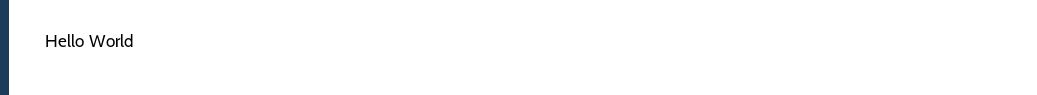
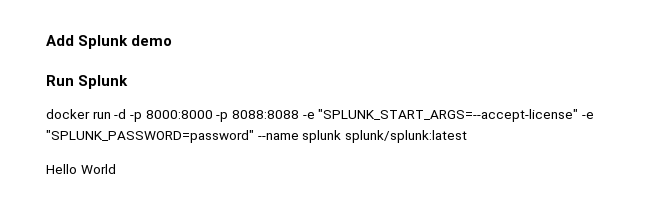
+ Add Splunk demo
+ Run Splunk
+ docker run -d -p 8000:8000 -p 8088:8088 -e "SPLUNK_START_ARGS=--accept-license" -e "SPLUNK_PASSWORD=password" --name splunk splunk/splunk:latest

